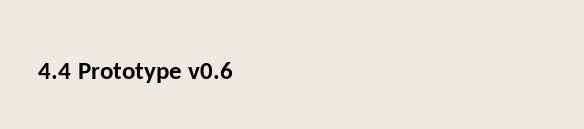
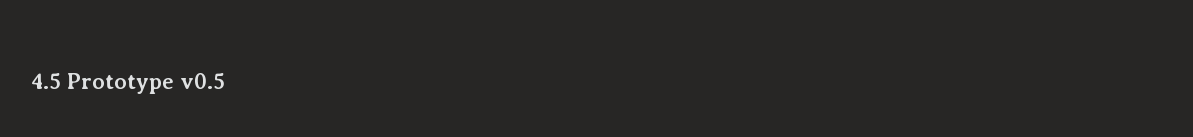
- 4.4 Prototype v0.6
+ 4.5 Prototype v0.5

